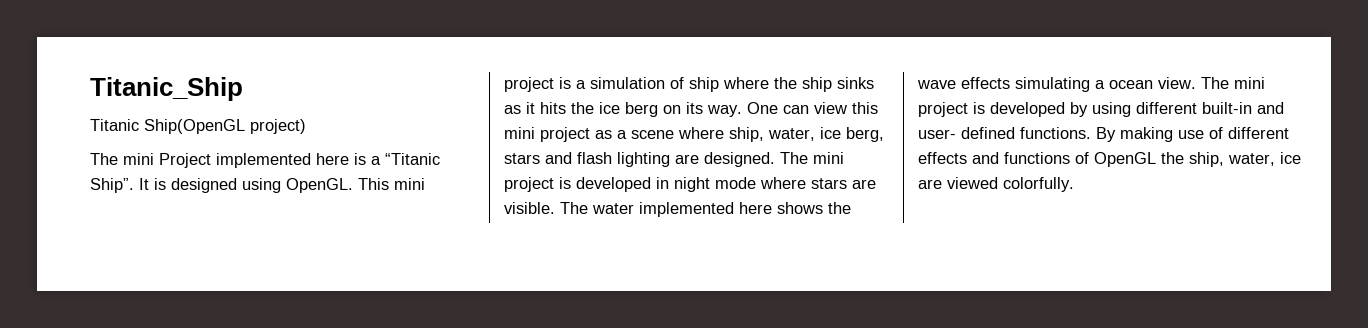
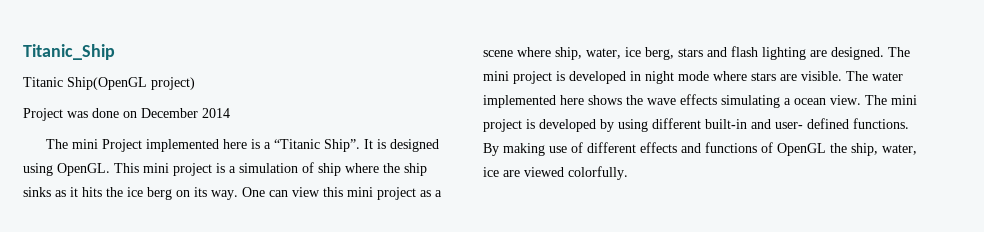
+ Project was done on December 2014

